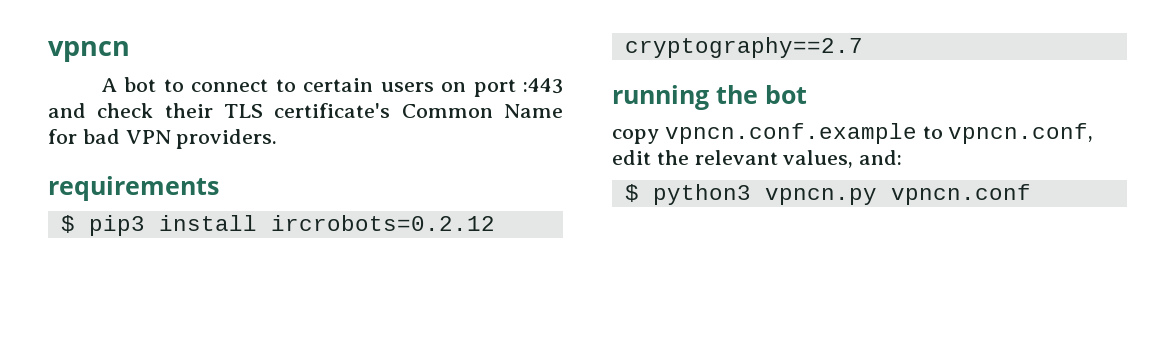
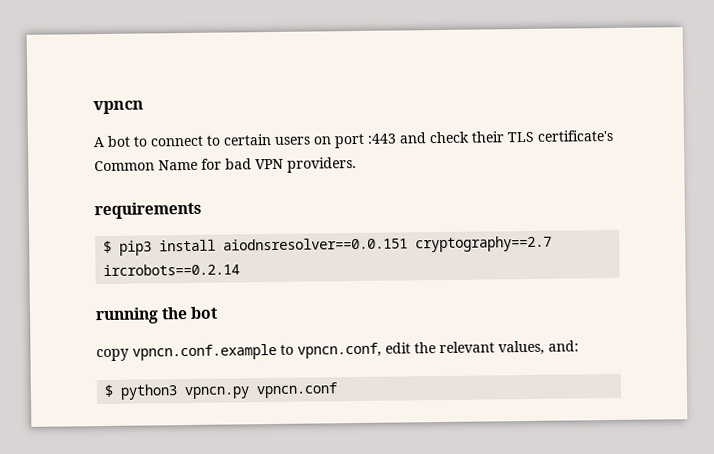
- $ pip3 install ircrobots=0.2.12 cryptography==2.7
+ $ pip3 install aiodnsresolver==0.0.151 cryptography==2.7 ircrobots==0.2.14

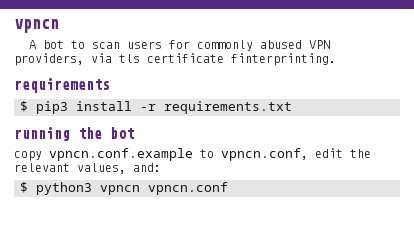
- A bot to connect to certain users on port :443 and check their TLS certificate's Common Name for bad VPN providers.
+ A bot to scan users for commonly abused VPN providers, via tls certificate finterprinting.
- $ pip3 install aiodnsresolver==0.0.151 cryptography==2.7 ircrobots==0.2.14
+ $ pip3 install -r requirements.txt
- $ python3 vpncn.py vpncn.conf
+ $ python3 vpncn vpncn.conf

